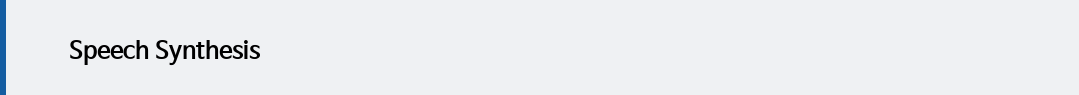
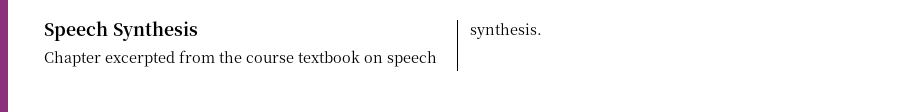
+ Chapter excerpted from the course textbook on speech synthesis.

